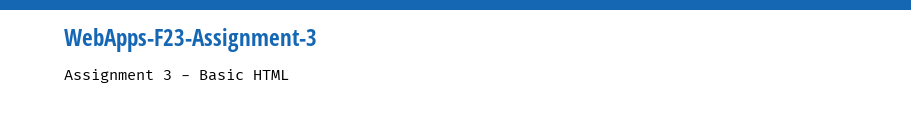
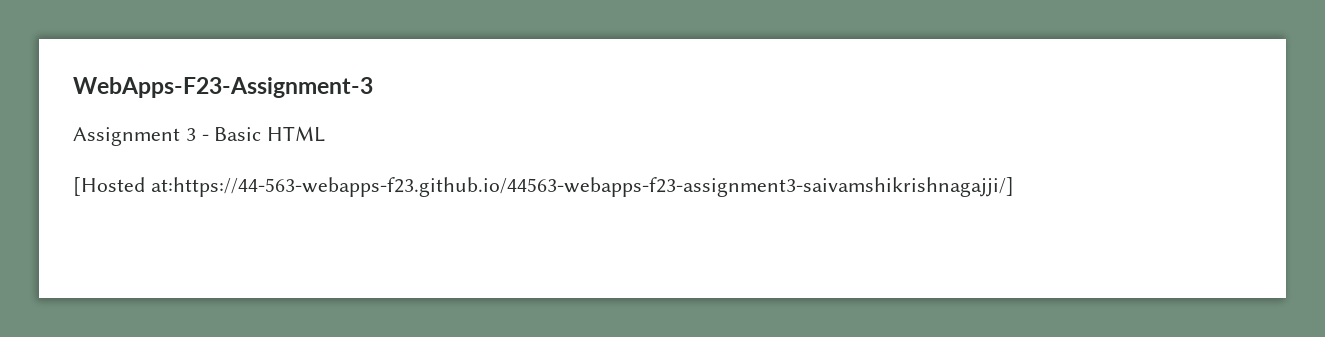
+ [Hosted at:https://44-563-webapps-f23.github.io/44563-webapps-f23-assignment3-saivamshikrishnagajji/]

